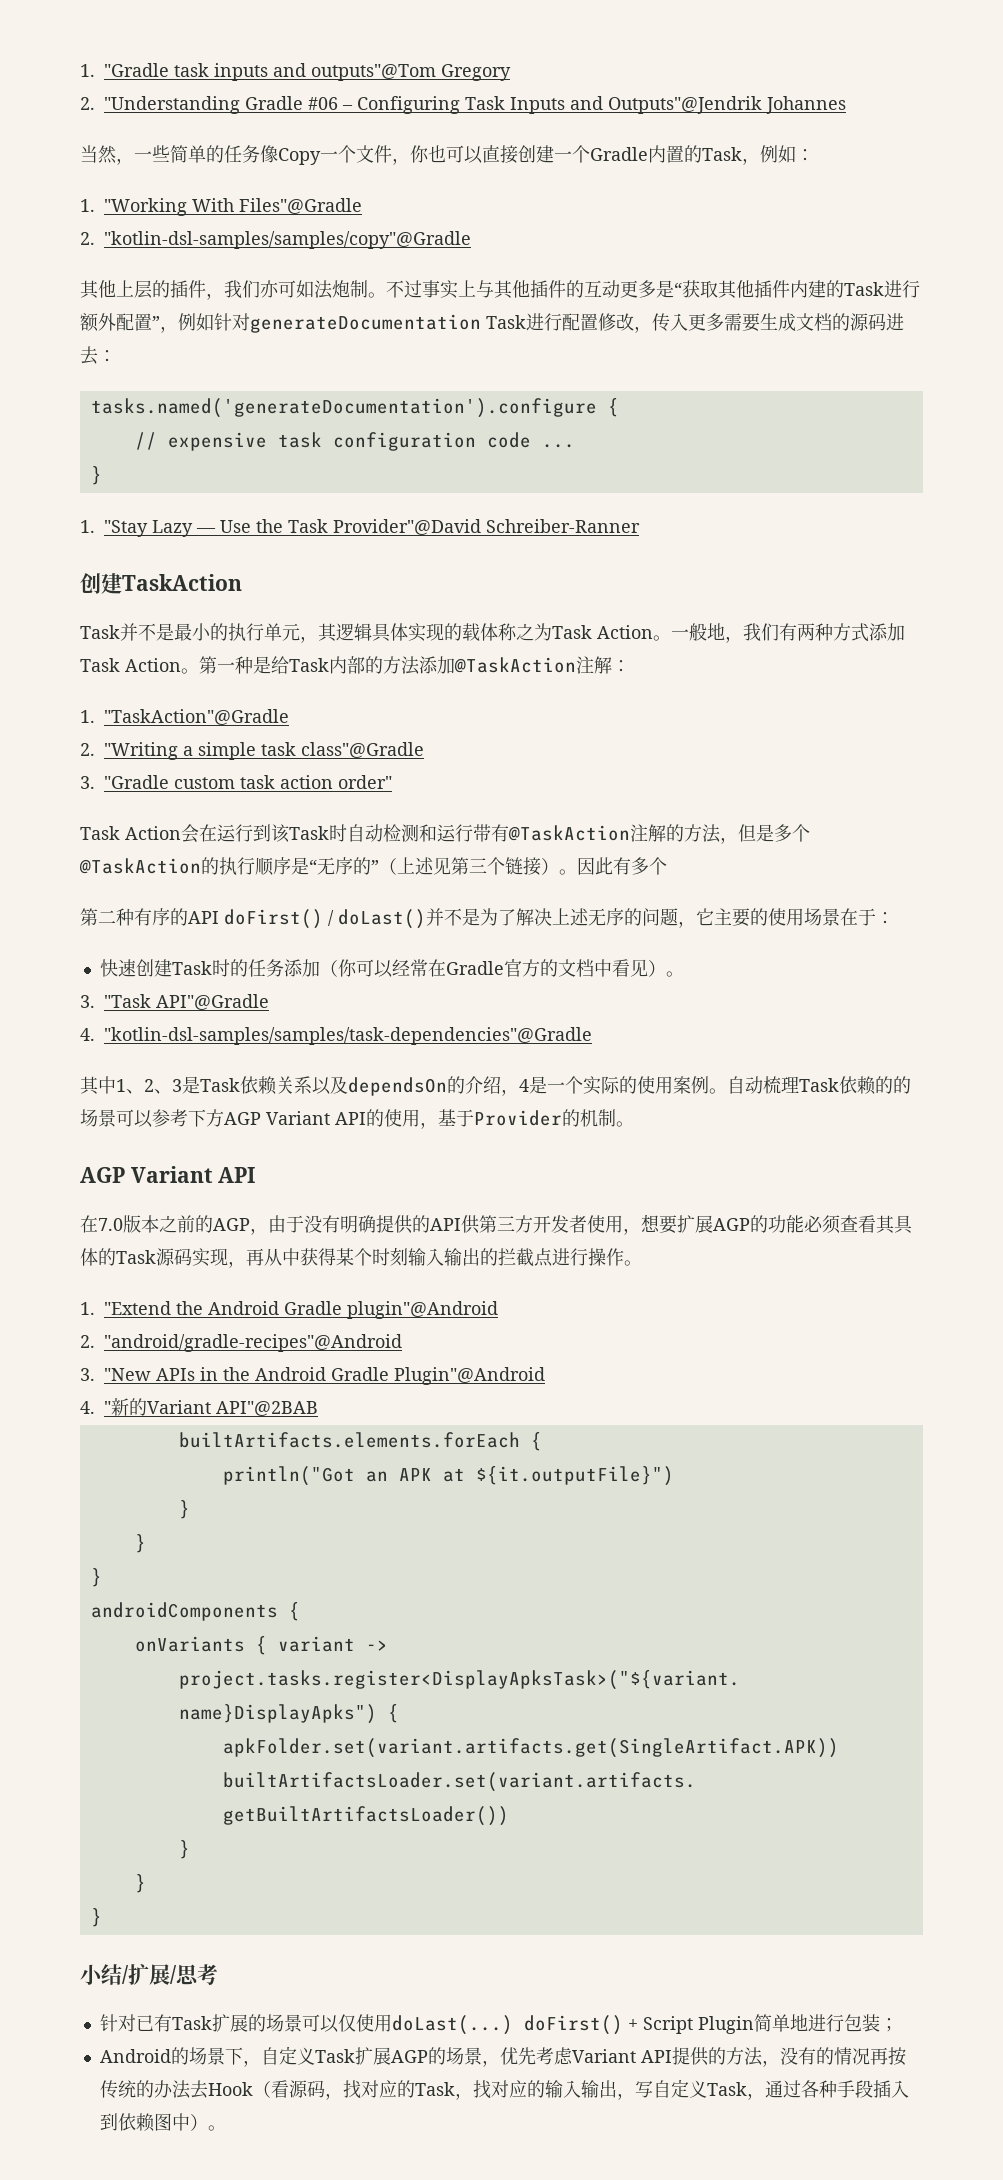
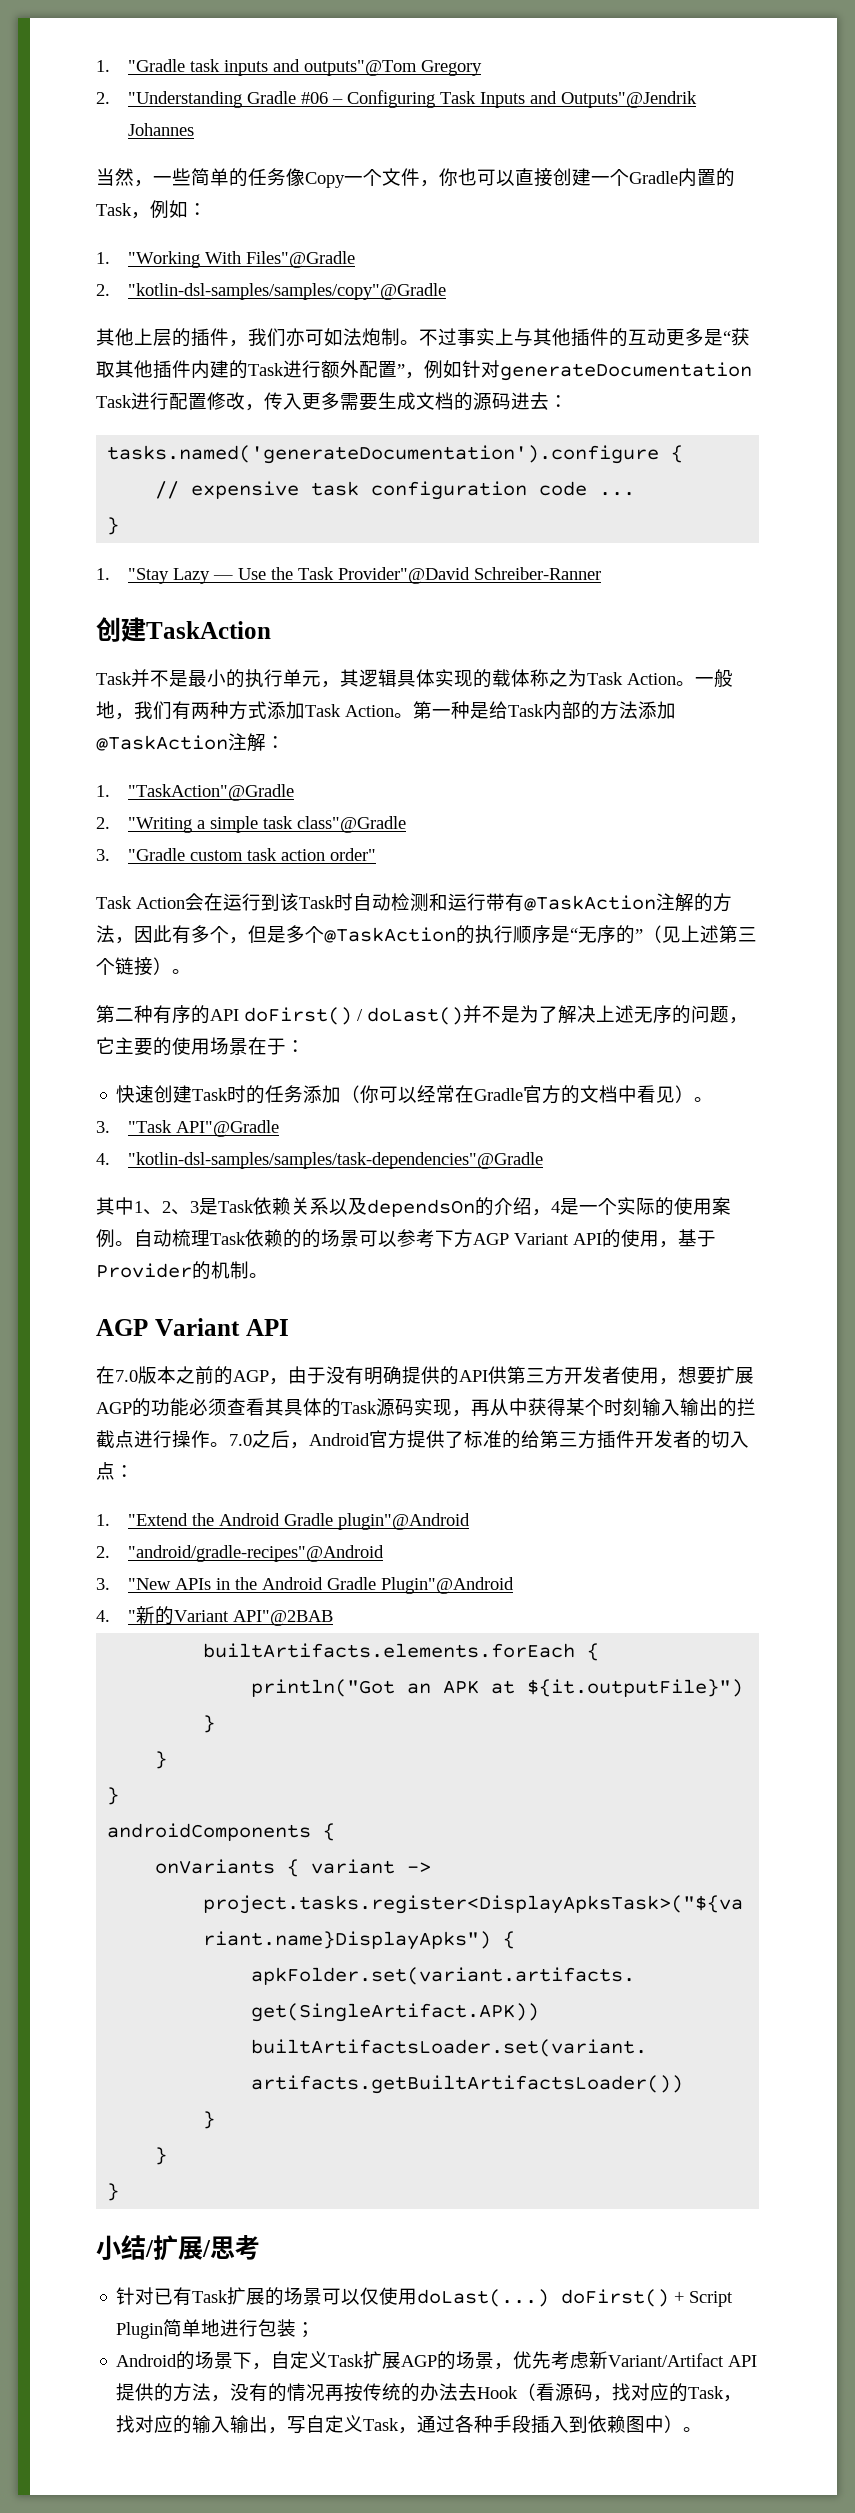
- Task Action会在运行到该Task时自动检测和运行带有@TaskAction注解的方法，但是多个@TaskAction的执行顺序是“无序的”（上述见第三个链接）。因此有多个
+ Task Action会在运行到该Task时自动检测和运行带有@TaskAction注解的方法，因此有多个，但是多个@TaskAction的执行顺序是“无序的”（见上述第三个链接）。
+ 7.0之后，Android官方提供了标准的给第三方插件开发者的切入点：
- Android的场景下，自定义Task扩展AGP的场景，优先考虑Variant API提供的方法，没有的情况再按传统的办法去Hook（看源码，找对应的Task，找对应的输入输出，写自定义Task，通过各种手段插入到依赖图中）。
+ Android的场景下，自定义Task扩展AGP的场景，优先考虑新Variant/Artifact API提供的方法，没有的情况再按传统的办法去Hook（看源码，找对应的Task，找对应的输入输出，写自定义Task，通过各种手段插入到依赖图中）。

